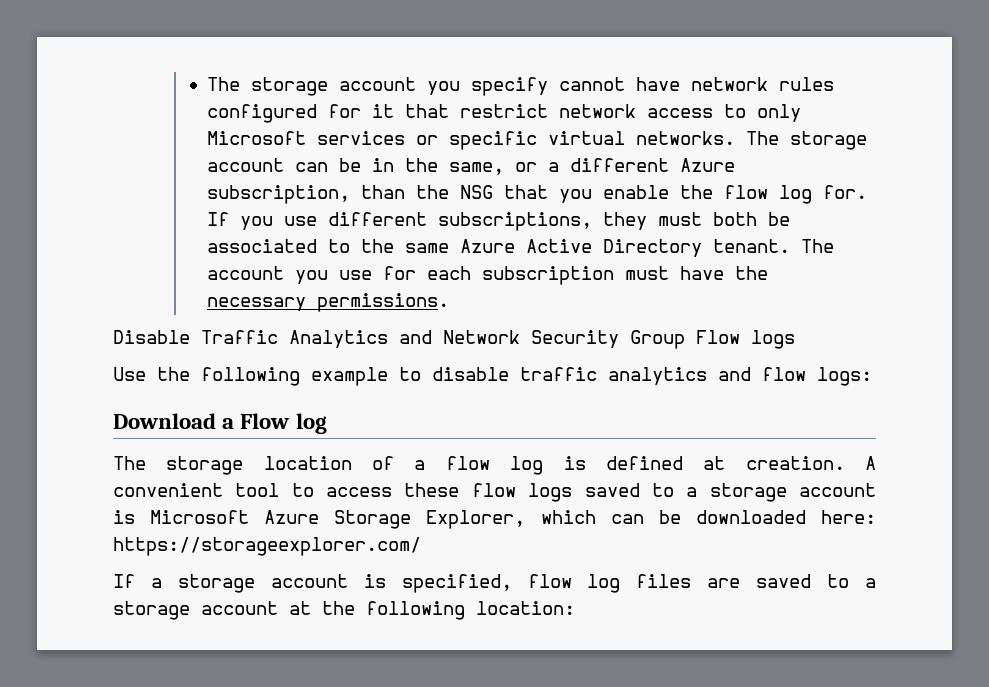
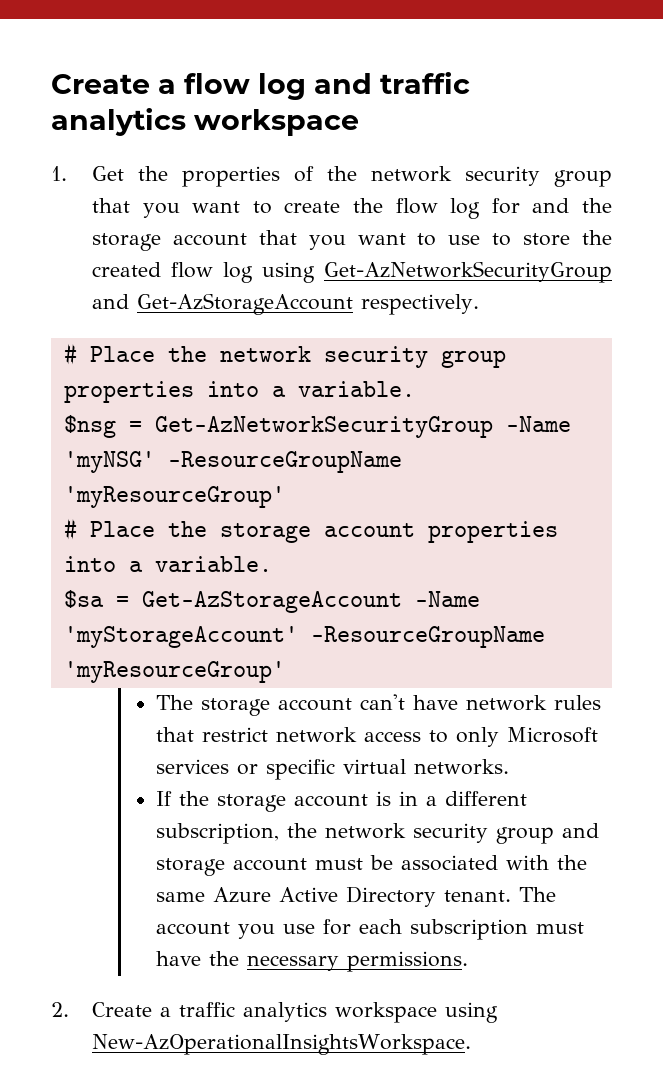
- The storage account you specify cannot have network rules configured for it that restrict network access to only Microsoft services or specific virtual networks. The storage account can be in the same, or a different Azure subscription, than the NSG that you enable the flow log for. If you use different subscriptions, they must both be associated to the same Azure Active Directory tenant.
+ Create a flow log and traffic analytics workspace
+ 1. Get the properties of the network security group that you want to create the flow log for and the storage account that you want to use to store the created flow log using Get-AzNetworkSecurityGroup and Get-AzStorageAccount respectively.
+ # Place the network security group properties into a variable.
+ $nsg = Get-AzNetworkSecurityGroup -Name 'myNSG' -ResourceGroupName 'myResourceGroup'
+ # Place the storage account properties into a variable.
+ $sa = Get-AzStorageAccount -Name 'myStorageAccount' -ResourceGroupName 'myResourceGroup'
+ The storage account can't have network rules that restrict network access to only Microsoft services or specific virtual networks.
+ If the storage account is in a different subscription, the network security group and storage account must be associated with the same Azure Active Directory tenant.
- Disable Traffic Analytics and Network Security Group Flow logs
- Use the following example to disable traffic analytics and flow logs:
- Download a Flow log
- The storage location of a flow log is defined at creation. A convenient tool to access these flow logs saved to a storage account is Microsoft Azure Storage Explorer, which can be downloaded here: https://storageexplorer.com/
- If a storage account is specified, flow log files are saved to a storage account at the following location:
+ 2. Create a traffic analytics workspace using New-AzOperationalInsightsWorkspace.

